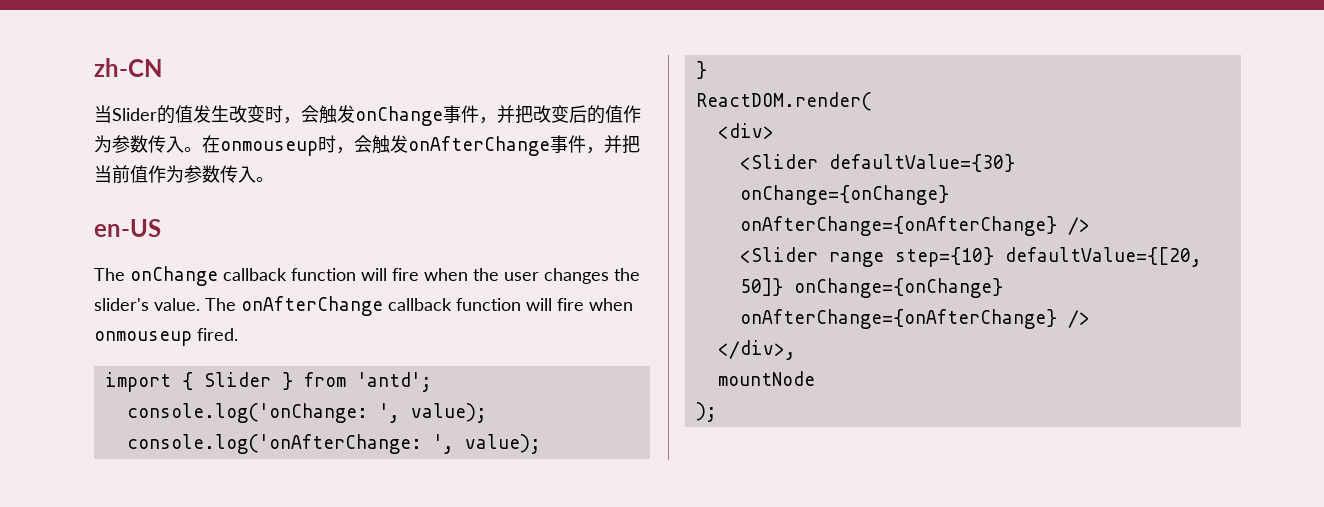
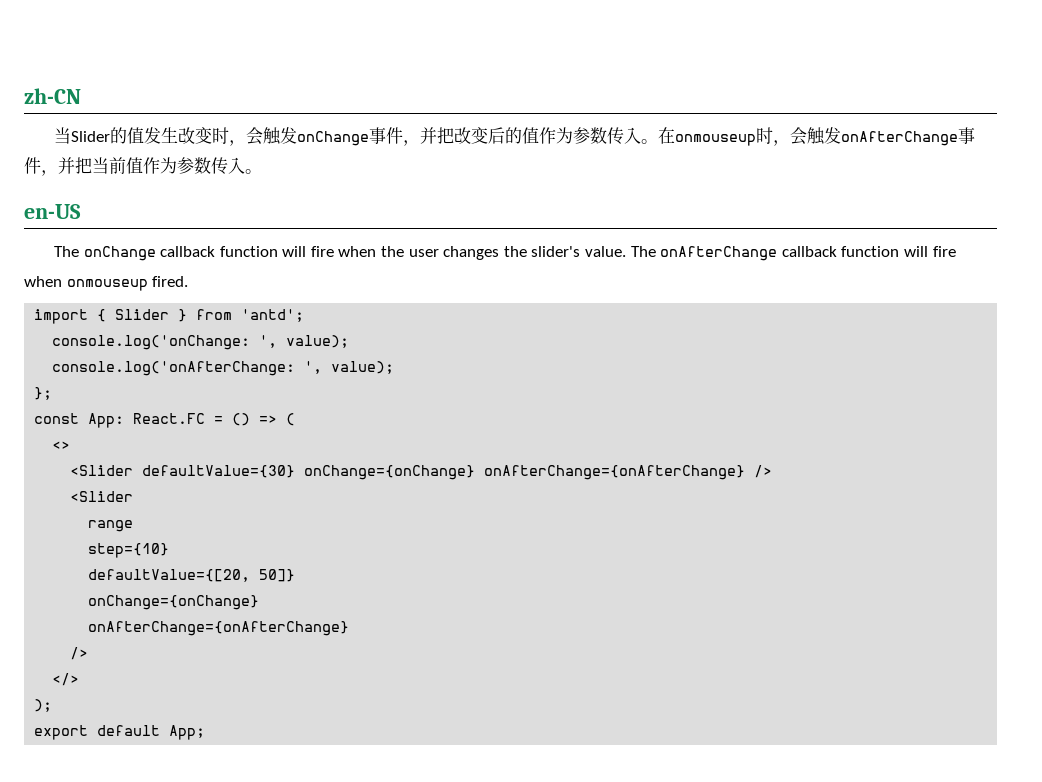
  console.log('onAfterChange: ', value);
- }
- ReactDOM.render(
- <div>
+ };
+ const App: React.FC = () => (
+ <>
  <Slider defaultValue={30} onChange={onChange} onAfterChange={onAfterChange} />
- <Slider range step={10} defaultValue={[20, 50]} onChange={onChange} onAfterChange={onAfterChange} />
- </div>,
- mountNode
+ <Slider
+ range
+ step={10}
+ defaultValue={[20, 50]}
+ onChange={onChange}
+ onAfterChange={onAfterChange}
+ />
+ </>
+ export default App;

